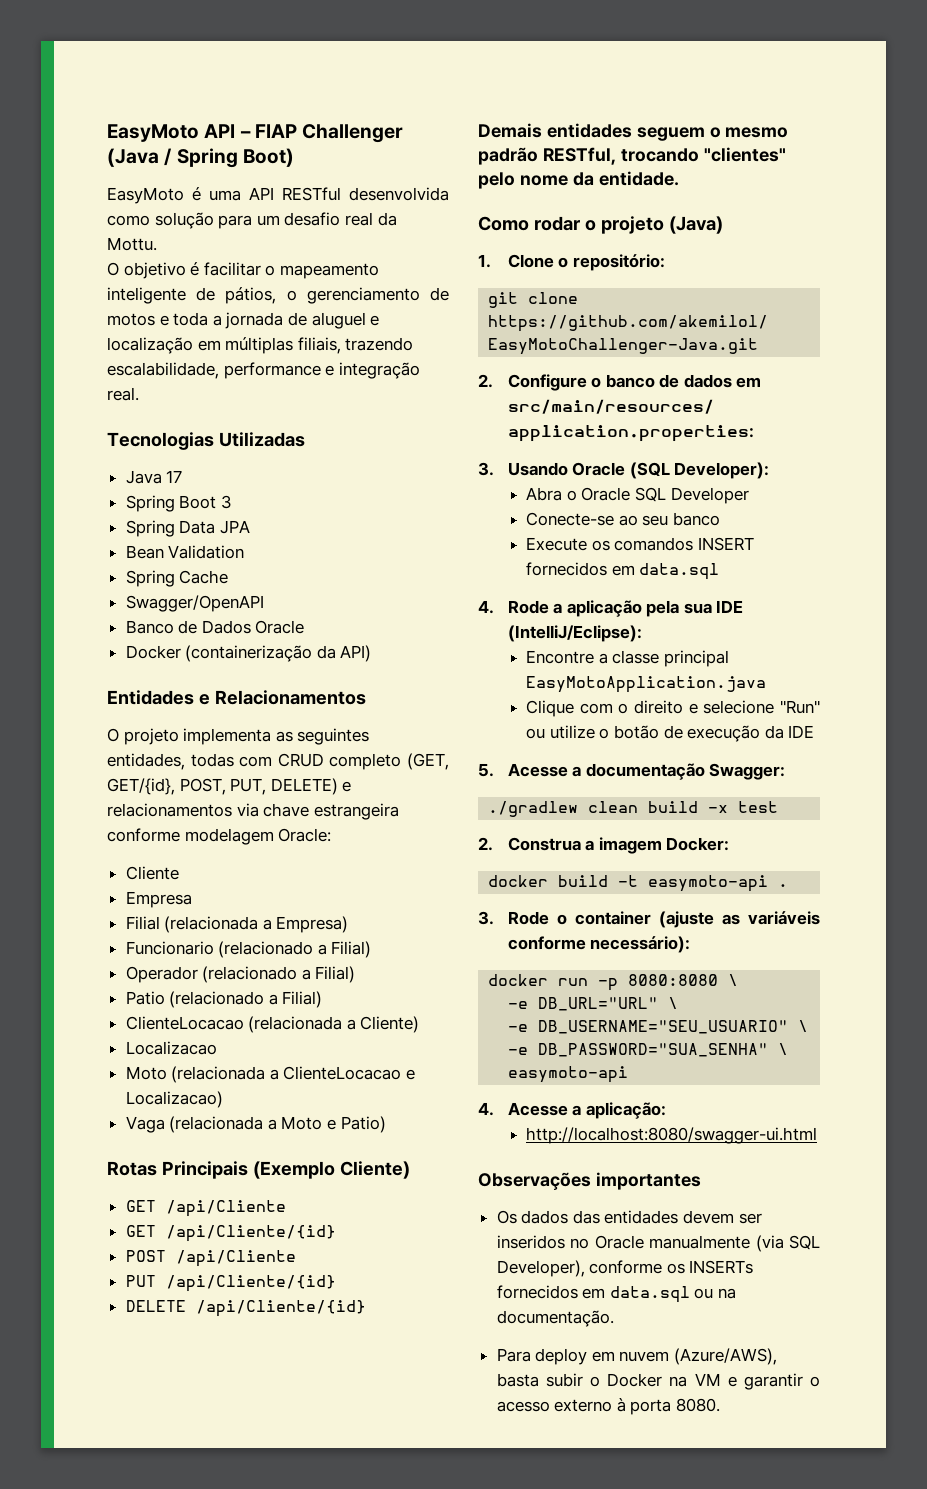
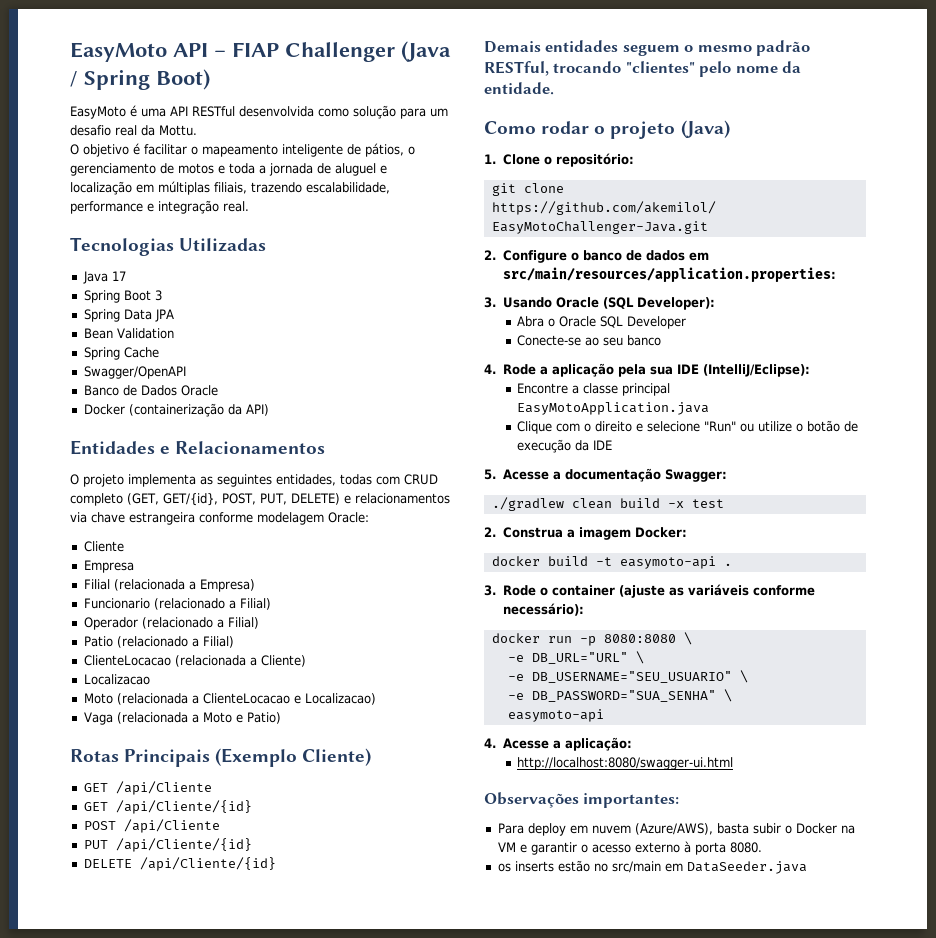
- Execute os comandos INSERT fornecidos em data.sql
- Observações importantes
- Os dados das entidades devem ser inseridos no Oracle manualmente (via SQL Developer), conforme os INSERTs fornecidos em data.sql ou na documentação.
+ Observações importantes:
+ os inserts estão no src/main em DataSeeder.java

